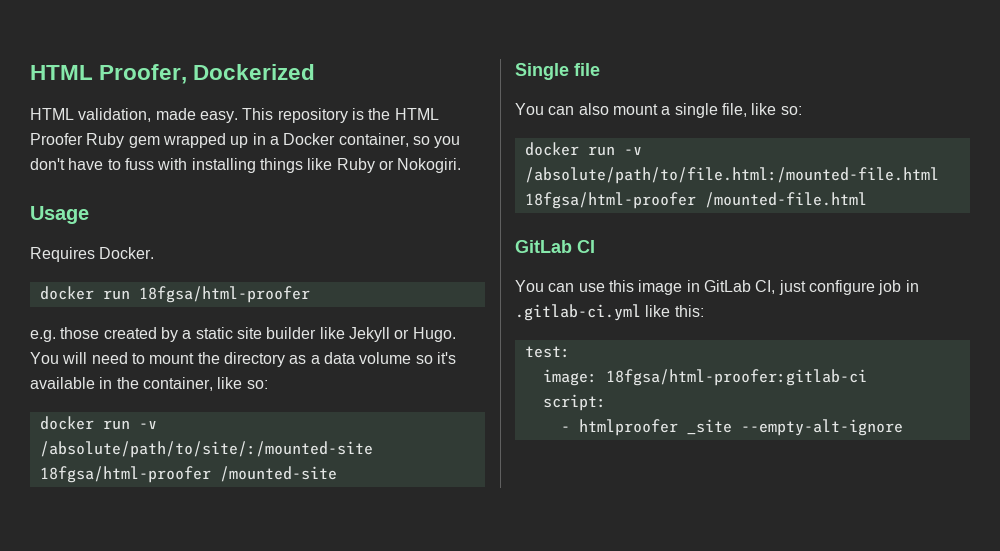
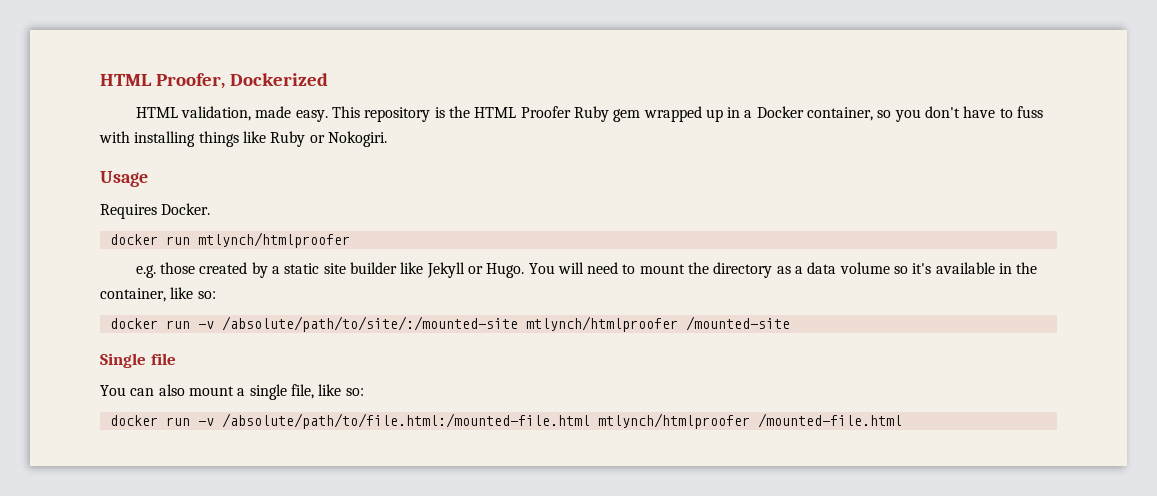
- docker run 18fgsa/html-proofer
+ docker run mtlynch/htmlproofer
- docker run -v /absolute/path/to/site/:/mounted-site 18fgsa/html-proofer /mounted-site
+ docker run -v /absolute/path/to/site/:/mounted-site mtlynch/htmlproofer /mounted-site
- docker run -v /absolute/path/to/file.html:/mounted-file.html 18fgsa/html-proofer /mounted-file.html
+ docker run -v /absolute/path/to/file.html:/mounted-file.html mtlynch/htmlproofer /mounted-file.html
- GitLab CI
- You can use this image in GitLab CI, just configure job in .gitlab-ci.yml like this:
- test:
- image: 18fgsa/html-proofer:gitlab-ci
- script:
- - htmlproofer _site --empty-alt-ignore

